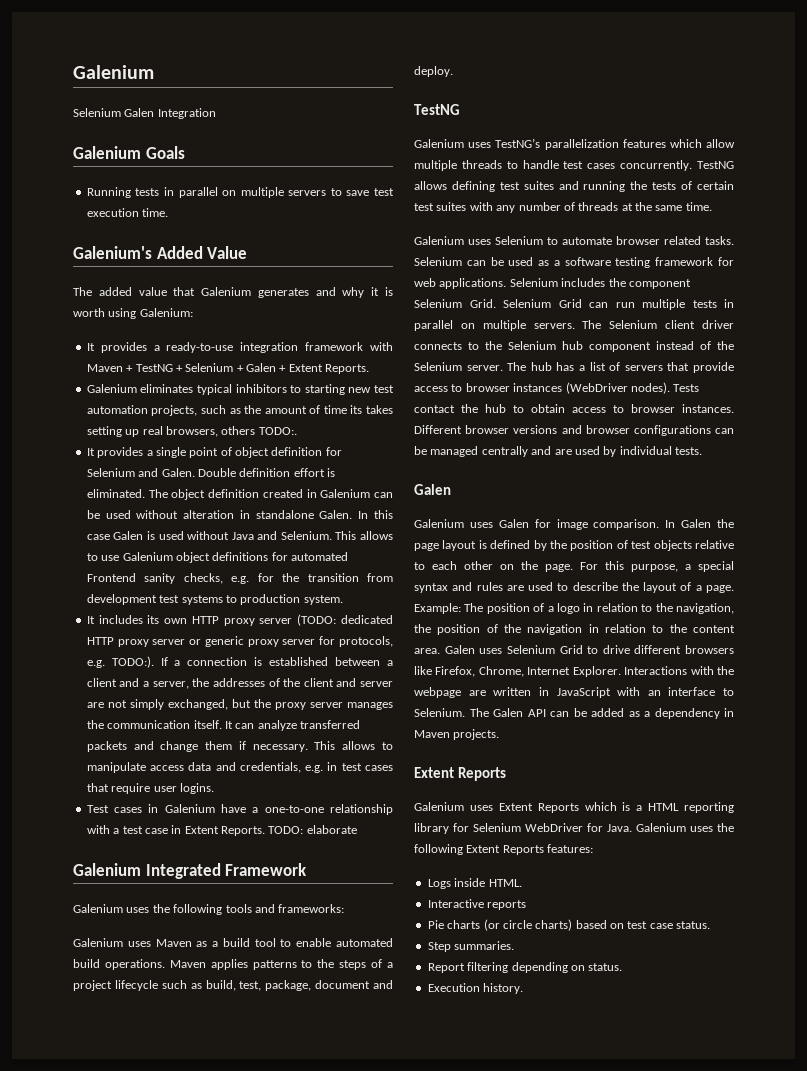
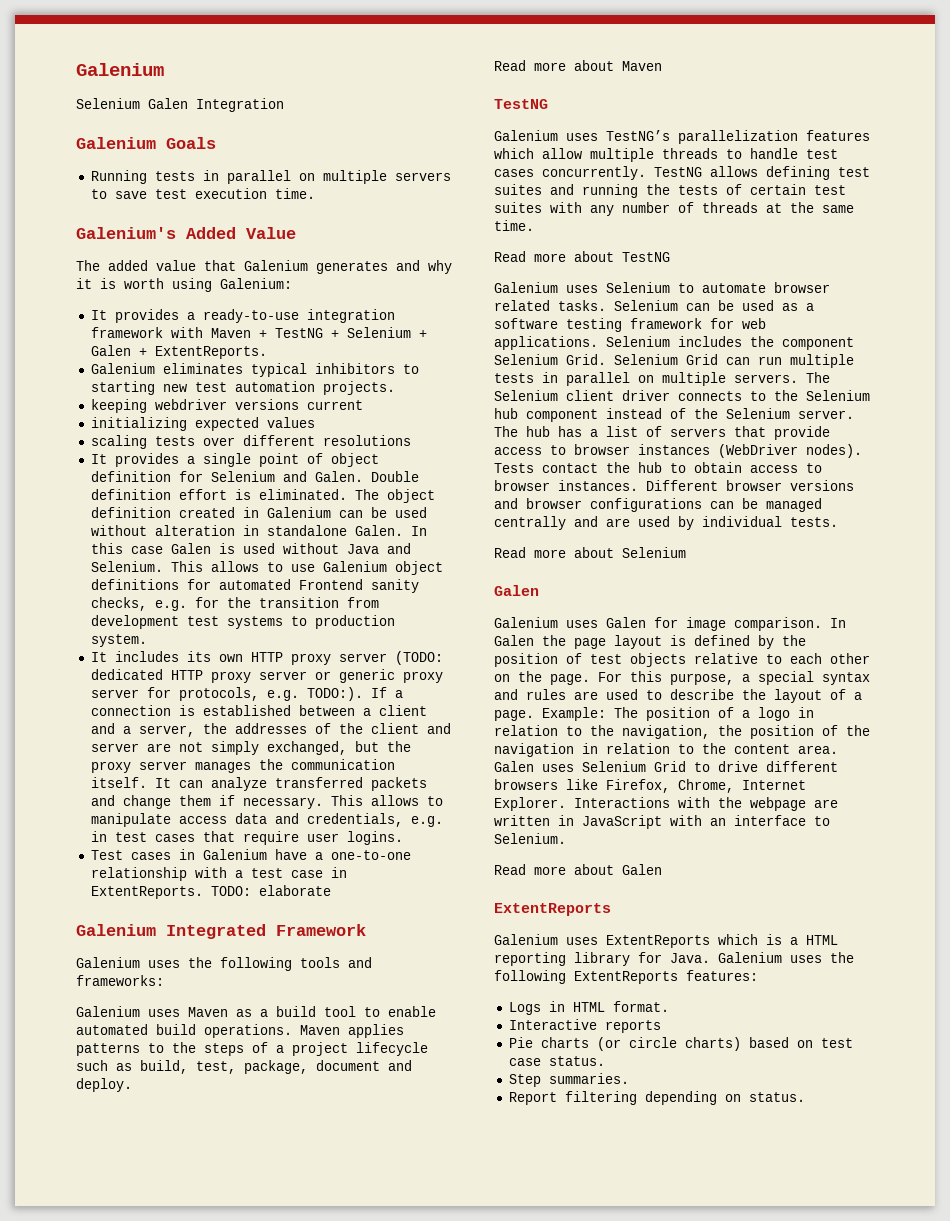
- It provides a ready-to-use integration framework with Maven + TestNG + Selenium + Galen + Extent Reports.
+ It provides a ready-to-use integration framework with Maven + TestNG + Selenium + Galen + ExtentReports.
- Galenium eliminates typical inhibitors to starting new test automation projects, such as the amount of time its takes setting up real browsers, others TODO:.
+ Galenium eliminates typical inhibitors to starting new test automation projects.
+ keeping webdriver versions current
+ initializing expected values
+ scaling tests over different resolutions
- Test cases in Galenium have a one-to-one relationship with a test case in Extent Reports.
+ Test cases in Galenium have a one-to-one relationship with a test case in ExtentReports.
+ Read more about Maven
+ Read more about TestNG
+ Read more about Selenium
- Interactions with the webpage are written in JavaScript with an interface to Selenium. The Galen API can be added as a dependency in Maven projects.
- Extent Reports
- Galenium uses Extent Reports which is a HTML reporting library for Selenium WebDriver for Java.
+ Interactions with the webpage are written in JavaScript with an interface to Selenium.
+ Read more about Galen
+ ExtentReports
+ Galenium uses ExtentReports which is a HTML reporting library for Java.
- Galenium uses the following Extent Reports features:
+ Galenium uses the following ExtentReports features:
- Logs inside HTML.
+ Logs in HTML format.
- Execution history.

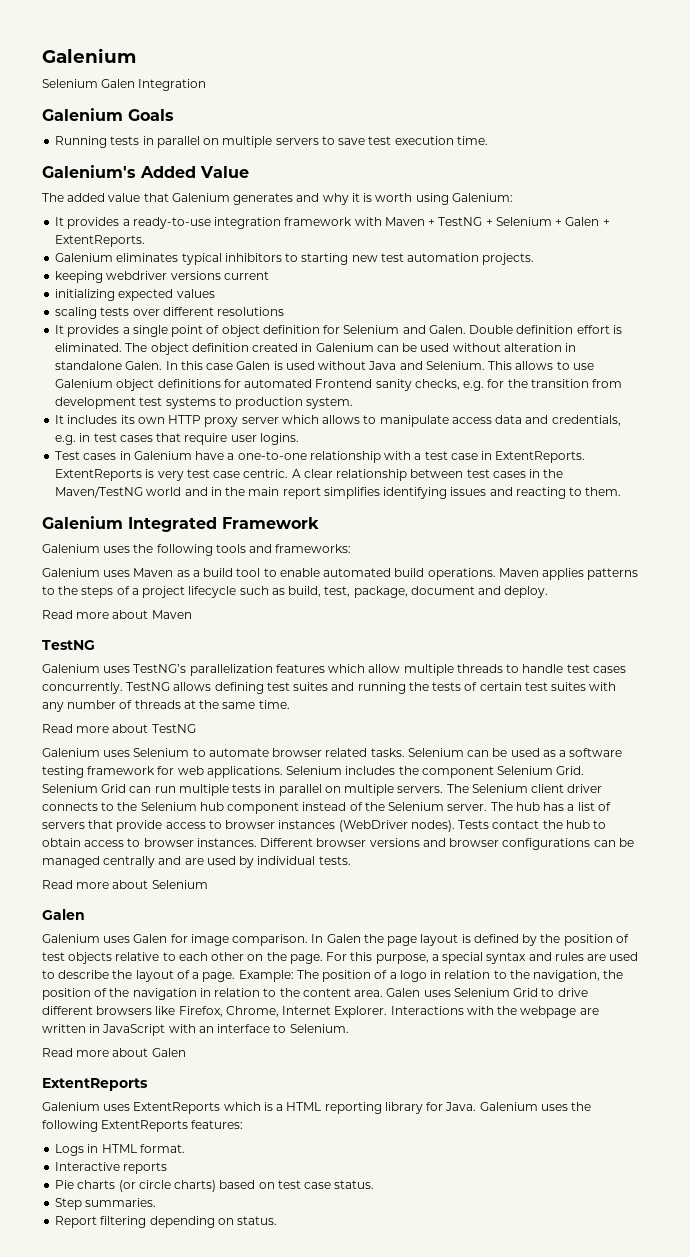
- It includes its own HTTP proxy server (TODO: dedicated HTTP proxy server or generic proxy server for protocols, e.g. TODO:). If a connection is established between a client and a server, the addresses of the client and server are not simply exchanged, but the proxy server manages the communication itself. It can analyze transferred packets and change them if necessary. This allows to manipulate access data and credentials, e.g. in test cases that require user logins.
+ It includes its own HTTP proxy server which allows to manipulate access data and credentials, e.g. in test cases that require user logins.
- TODO: elaborate
+ ExtentReports is very test case centric. A clear relationship between test cases in the Maven/TestNG world and in the main report simplifies identifying issues and reacting to them.

